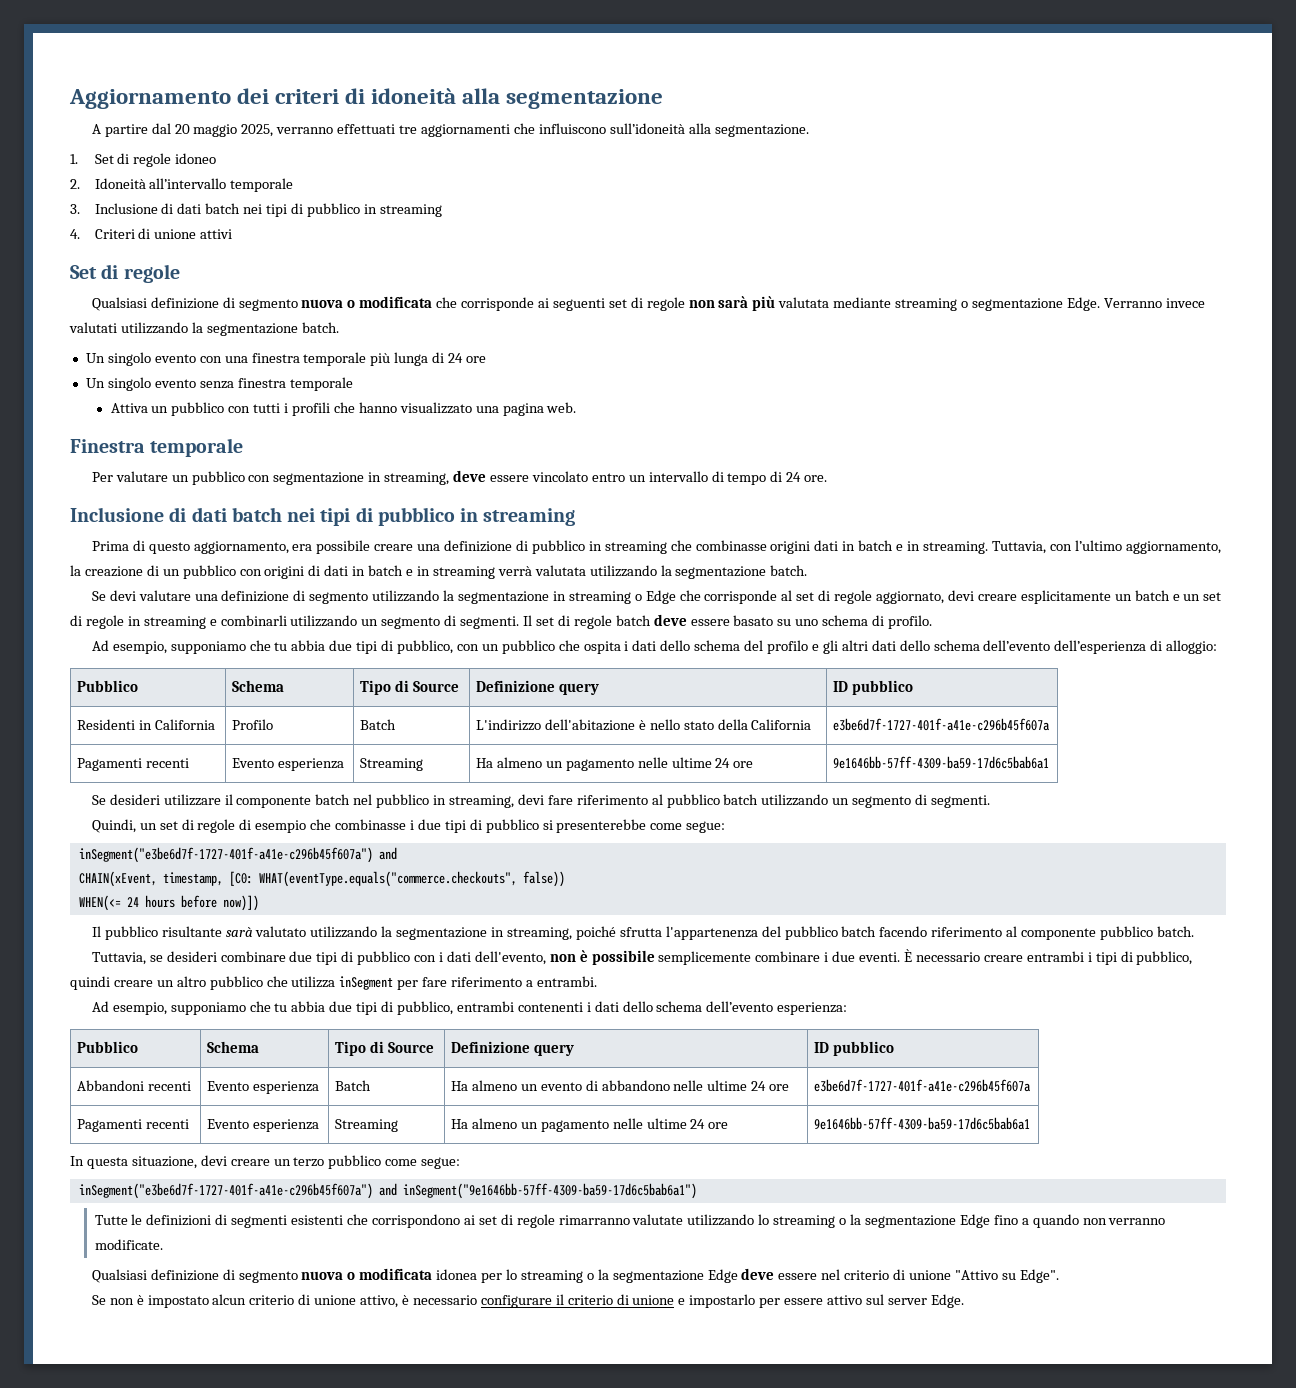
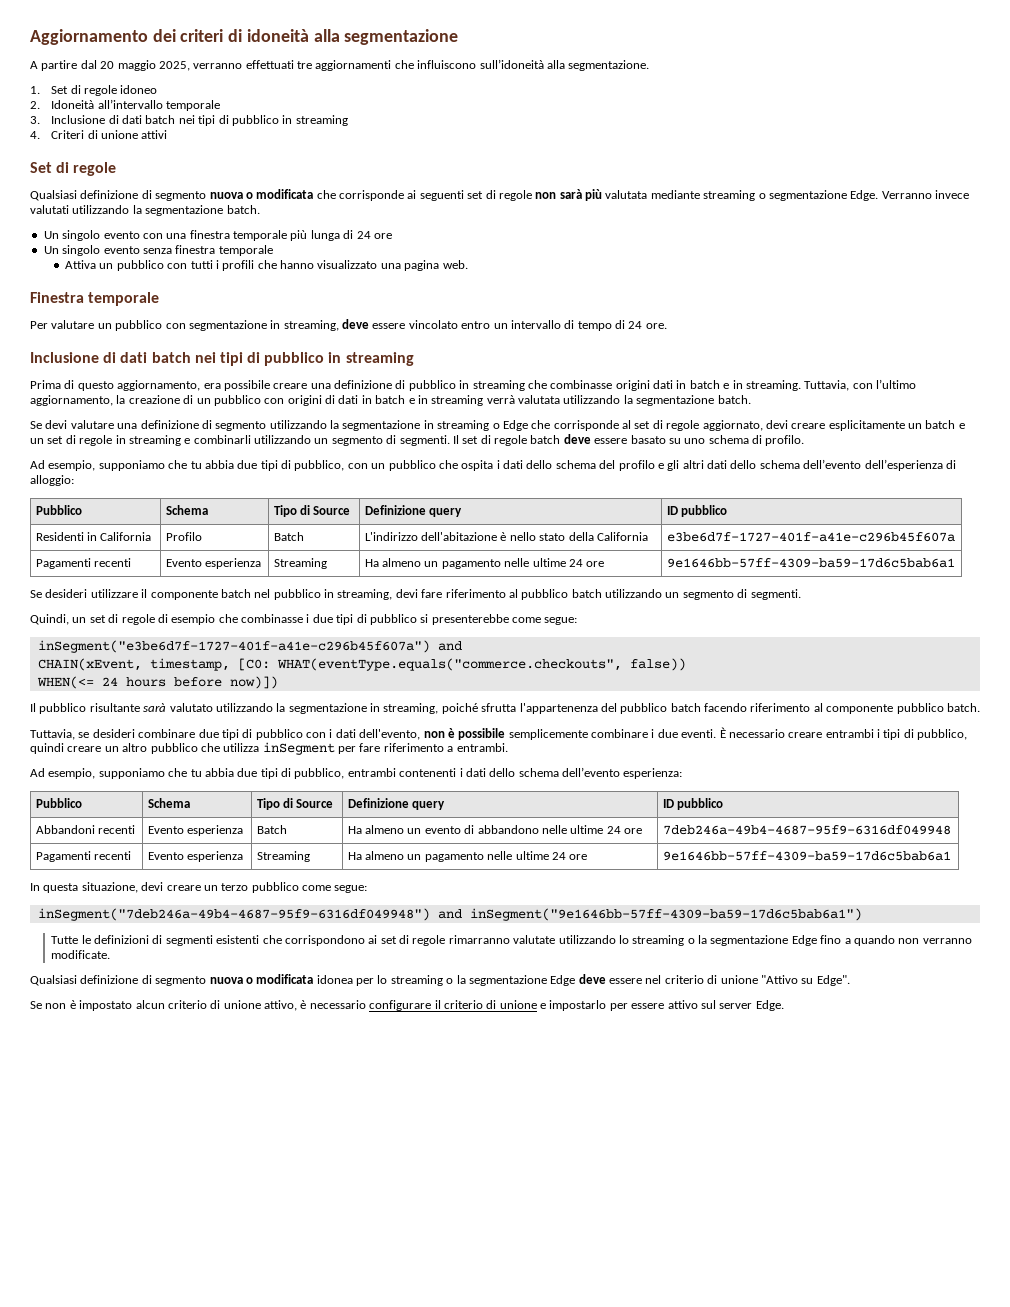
- Abbandoni recenti | Evento esperienza | Batch | Ha almeno un evento di abbandono nelle ultime 24 ore | e3be6d7f-1727-401f-a41e-c296b45f607a
+ Abbandoni recenti | Evento esperienza | Batch | Ha almeno un evento di abbandono nelle ultime 24 ore | 7deb246a-49b4-4687-95f9-6316df049948
- inSegment("e3be6d7f-1727-401f-a41e-c296b45f607a") and inSegment("9e1646bb-57ff-4309-ba59-17d6c5bab6a1")
+ inSegment("7deb246a-49b4-4687-95f9-6316df049948") and inSegment("9e1646bb-57ff-4309-ba59-17d6c5bab6a1")

